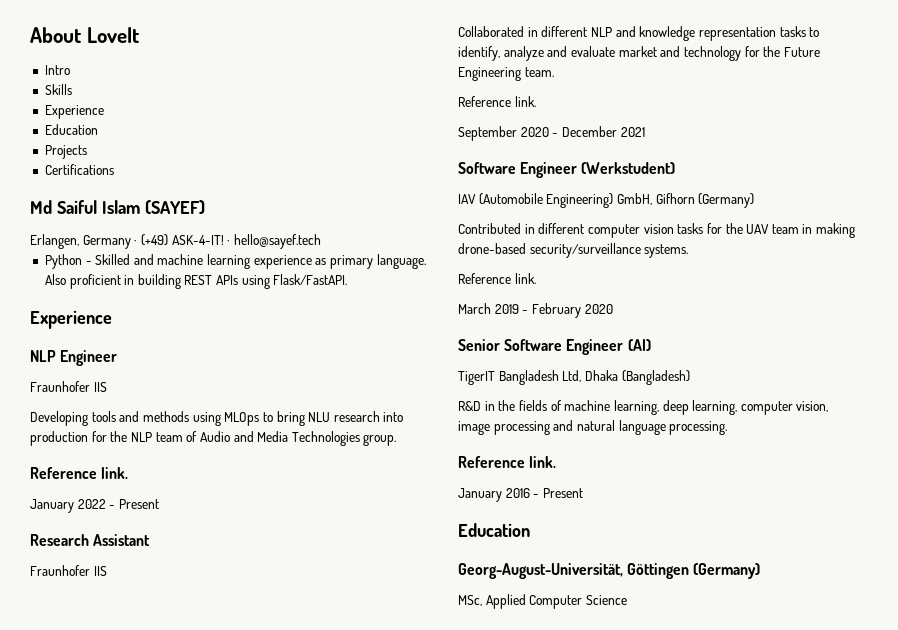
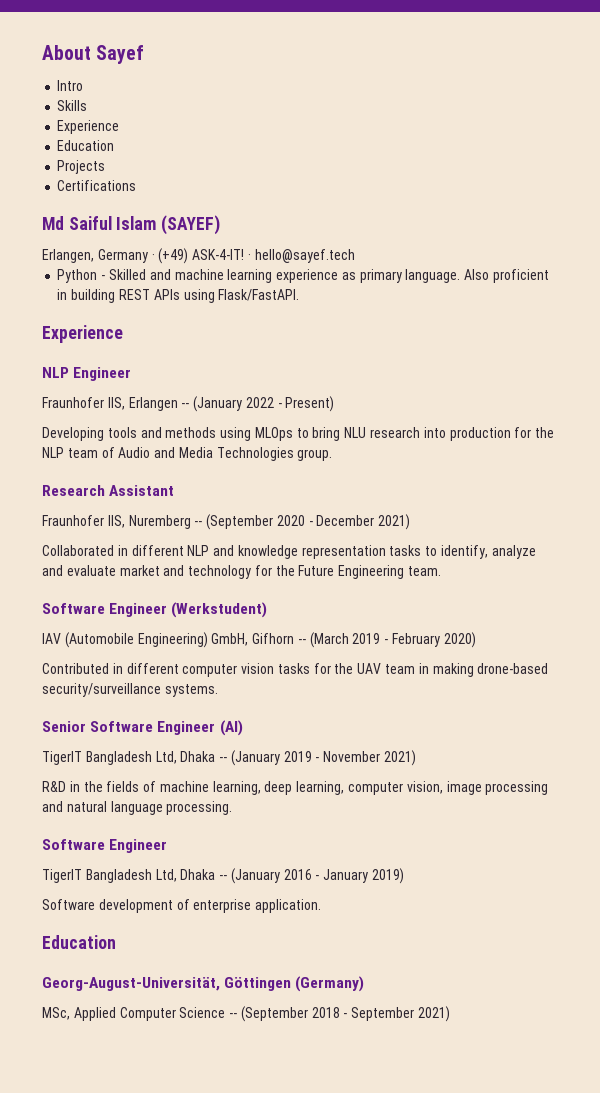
- About LoveIt
+ About Sayef
  NLP Engineer
- Fraunhofer IIS
+ Fraunhofer IIS, Erlangen -- (January 2022 - Present)
  Developing tools and methods using MLOps to bring NLU research into production for the NLP team of Audio and Media Technologies group.
- Reference link.
- January 2022 - Present
  Research Assistant
- Fraunhofer IIS
+ Fraunhofer IIS, Nuremberg -- (September 2020 - December 2021)
  Collaborated in different NLP and knowledge representation tasks to identify, analyze and evaluate market and technology for the Future Engineering team.
- Reference link.
- September 2020 - December 2021
- IAV (Automobile Engineering) GmbH, Gifhorn (Germany)
+ IAV (Automobile Engineering) GmbH, Gifhorn -- (March 2019 - February 2020)
  Contributed in different computer vision tasks for the UAV team in making drone-based security/surveillance systems.
- Reference link.
- March 2019 - February 2020
- TigerIT Bangladesh Ltd, Dhaka (Bangladesh)
+ TigerIT Bangladesh Ltd, Dhaka -- (January 2019 - November 2021)
  R&D in the fields of machine learning, deep learning, computer vision, image processing and natural language processing.
- Reference link.
- January 2016 - Present
+ Software Engineer
+ TigerIT Bangladesh Ltd, Dhaka -- (January 2016 - January 2019)
+ Software development of enterprise application.
- MSc, Applied Computer Science
+ MSc, Applied Computer Science -- (September 2018 - September 2021)

